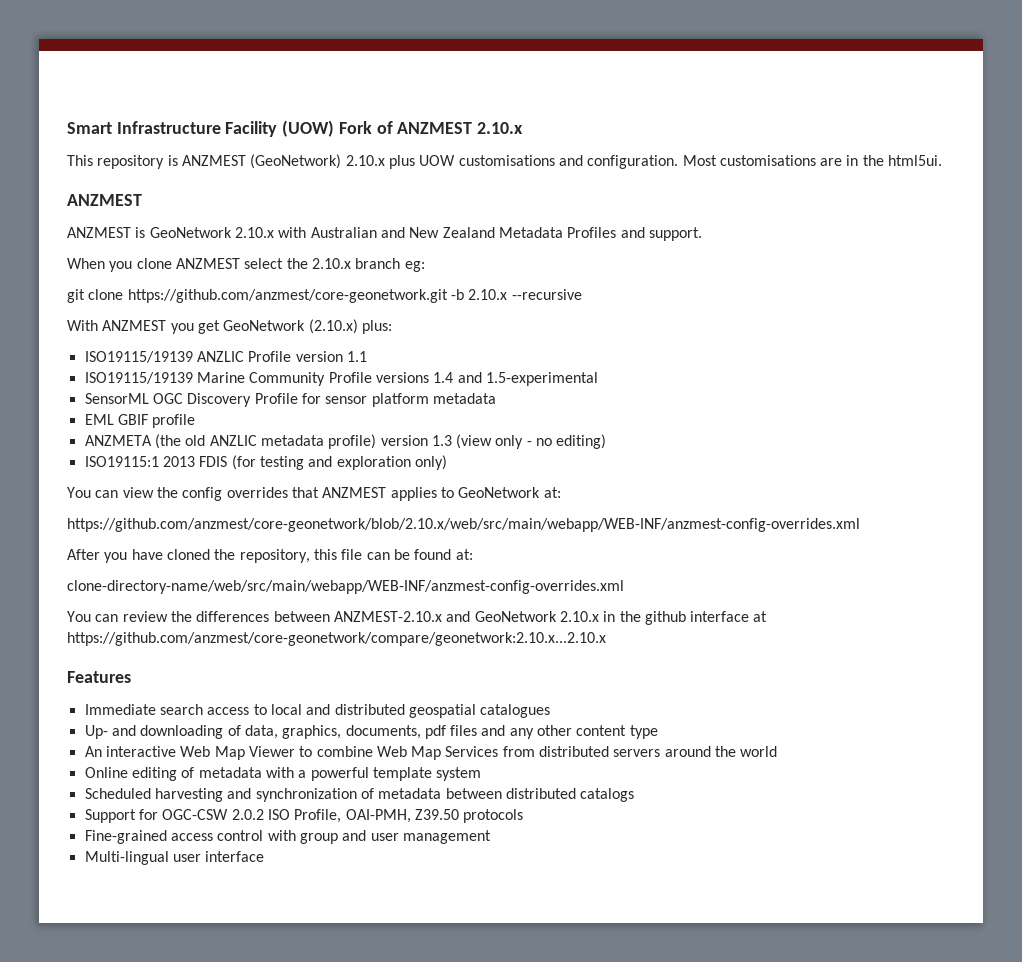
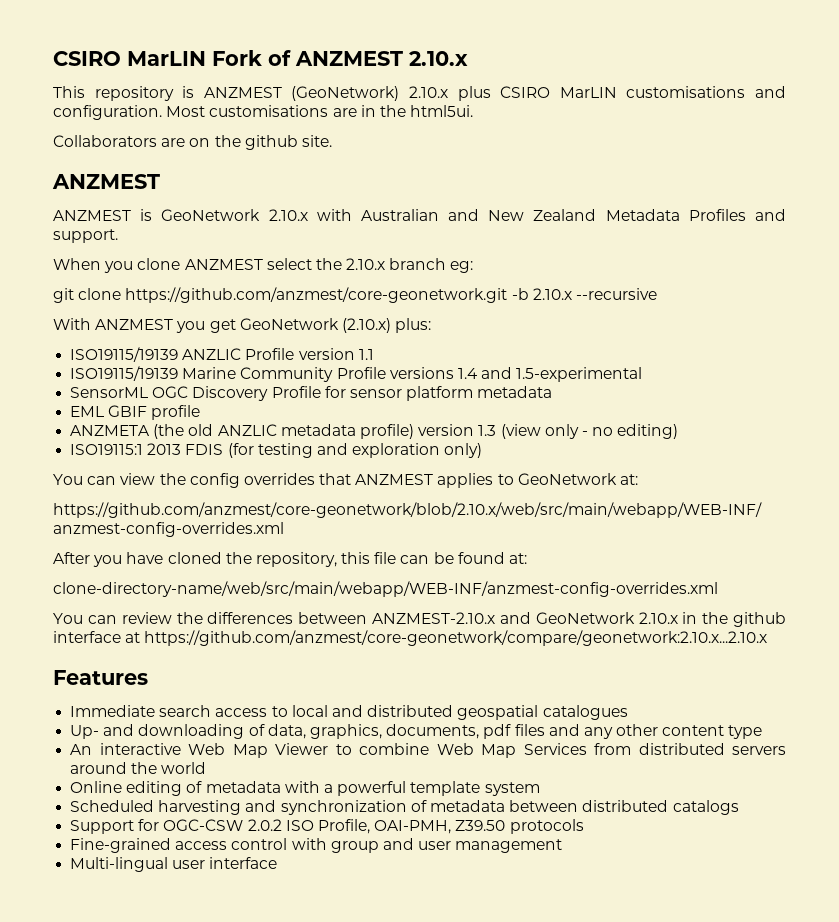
- Smart Infrastructure Facility (UOW) Fork of ANZMEST 2.10.x
+ CSIRO MarLIN Fork of ANZMEST 2.10.x
- This repository is ANZMEST (GeoNetwork) 2.10.x plus UOW customisations and configuration.
+ This repository is ANZMEST (GeoNetwork) 2.10.x plus CSIRO MarLIN customisations and configuration.
+ Collaborators are on the github site.

